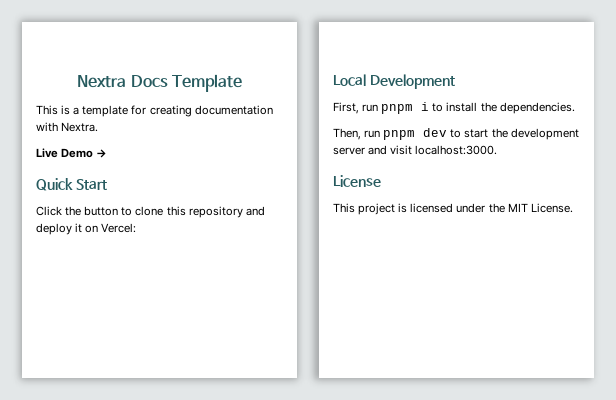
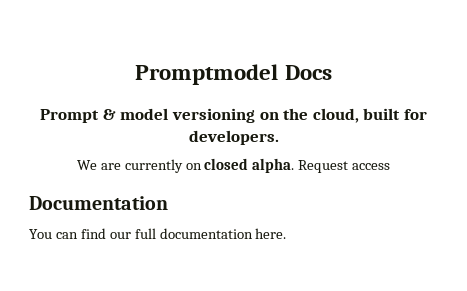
- Nextra Docs Template
- This is a template for creating documentation with Nextra.
- Live Demo →
- Quick Start
- Click the button to clone this repository and deploy it on Vercel:
- Local Development
- First, run pnpm i to install the dependencies.
- Then, run pnpm dev to start the development server and visit localhost:3000.
- License
- This project is licensed under the MIT License.
+ Promptmodel Docs
+ Prompt & model versioning on the cloud, built for developers.
+ We are currently on closed alpha. Request access
+ Documentation
+ You can find our full documentation here.

